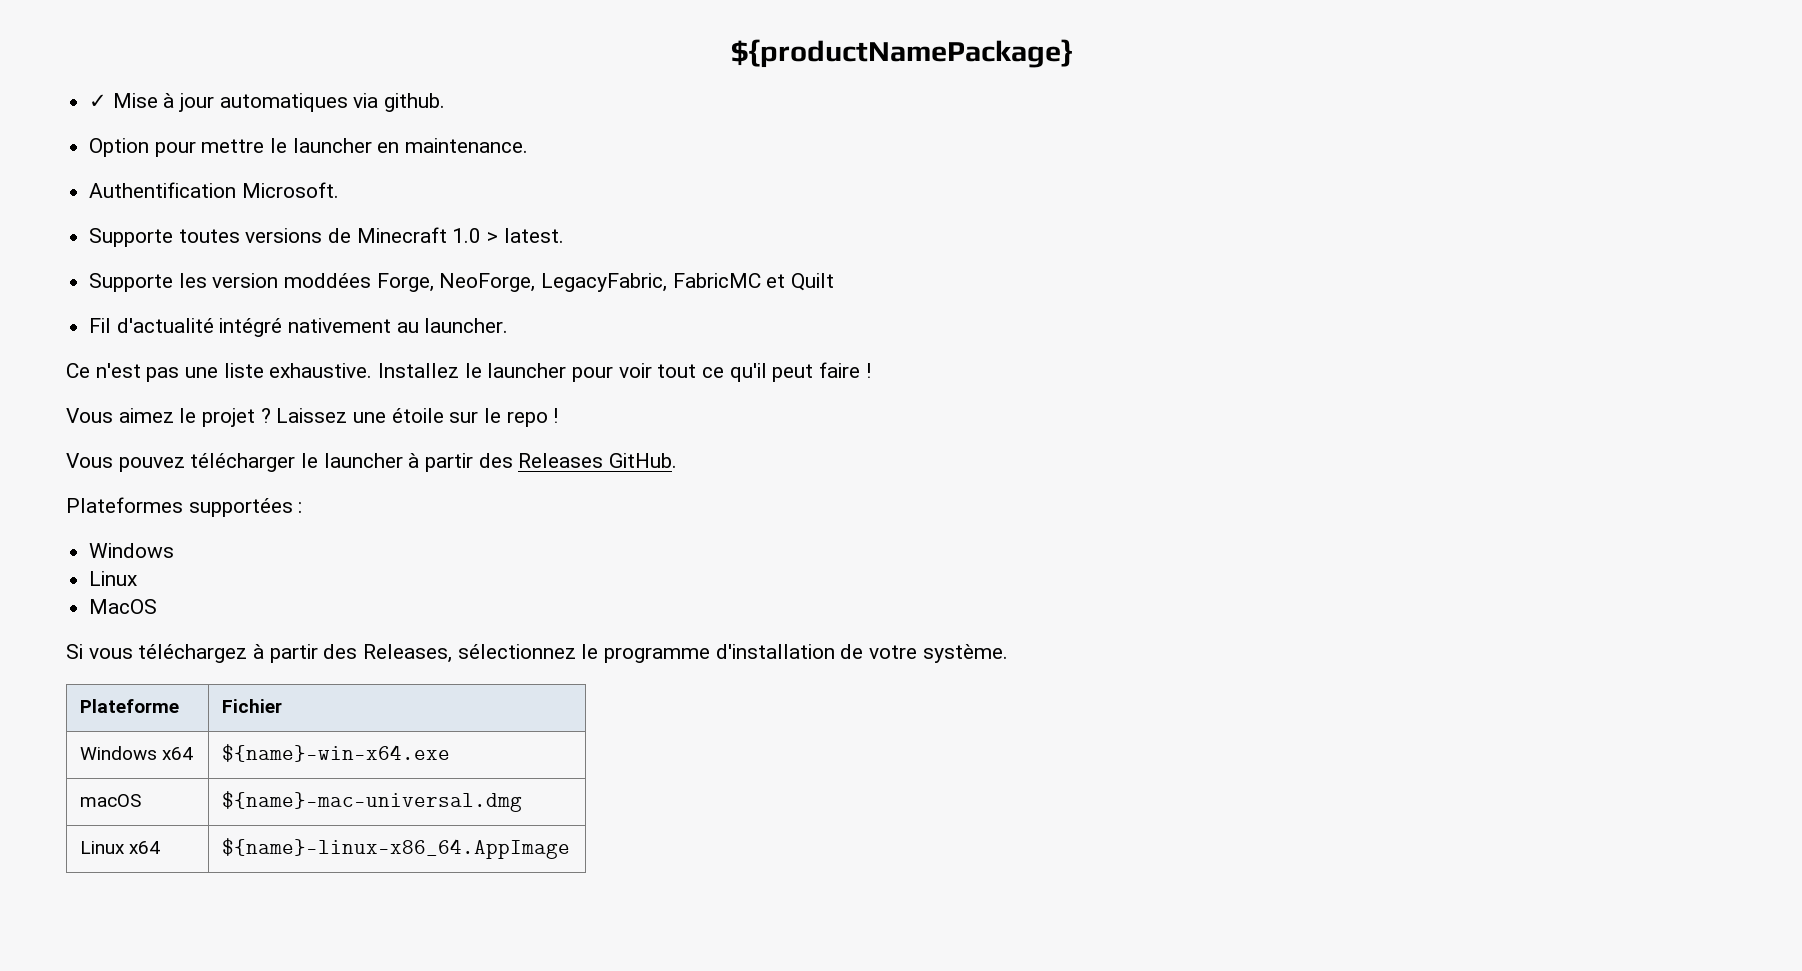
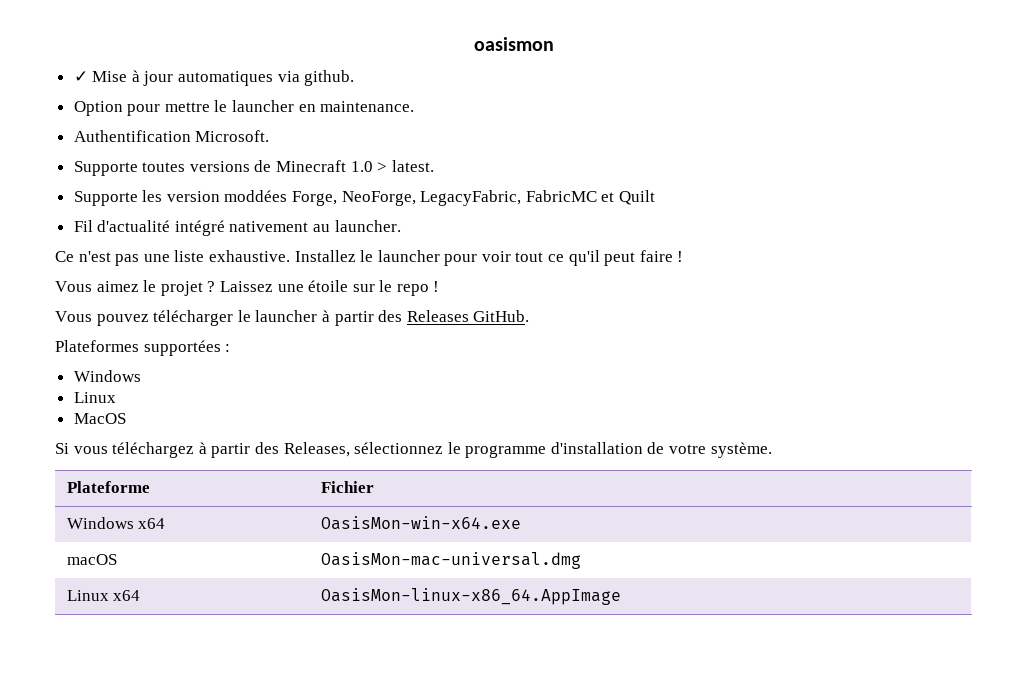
- ${productNamePackage}
+ oasismon
- Windows x64 | ${name}-win-x64.exe
+ Windows x64 | OasisMon-win-x64.exe
- macOS | ${name}-mac-universal.dmg
+ macOS | OasisMon-mac-universal.dmg
- Linux x64 | ${name}-linux-x86_64.AppImage
+ Linux x64 | OasisMon-linux-x86_64.AppImage

